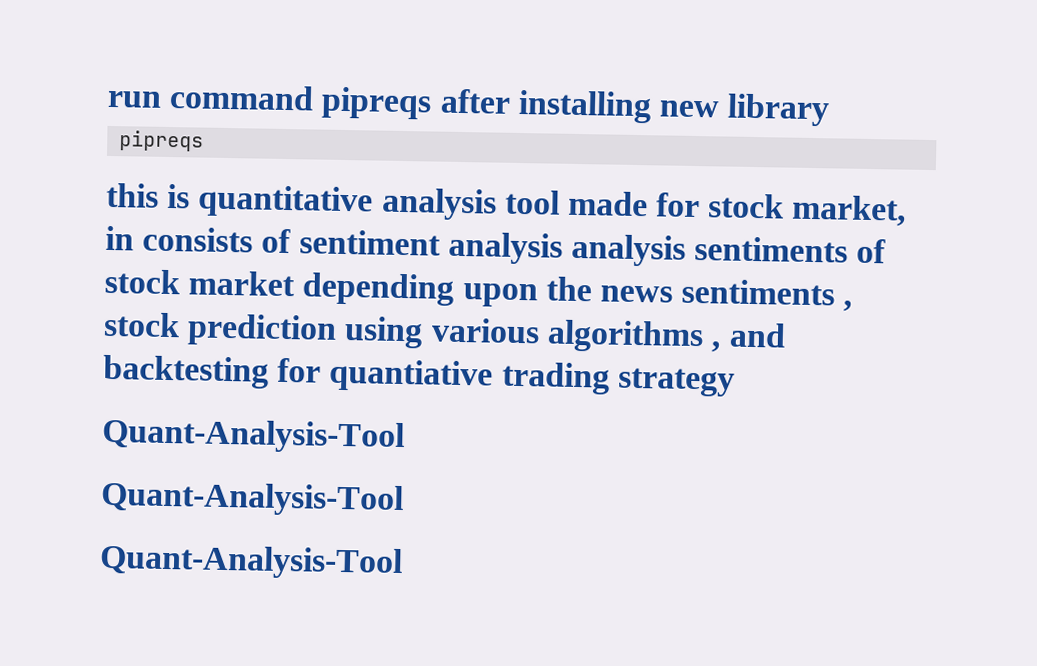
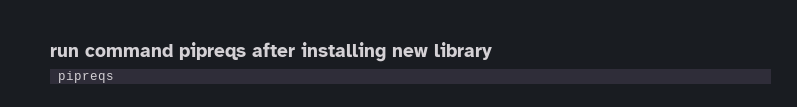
- this is quantitative analysis tool made for stock market, in consists of sentiment analysis analysis sentiments of stock market depending upon the news sentiments , stock prediction using various algorithms , and backtesting for quantiative trading strategy
- Quant-Analysis-Tool
- Quant-Analysis-Tool
- Quant-Analysis-Tool

